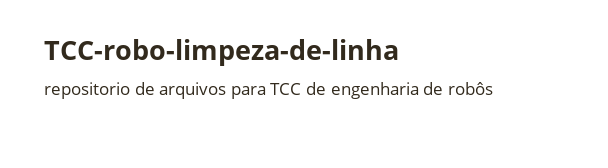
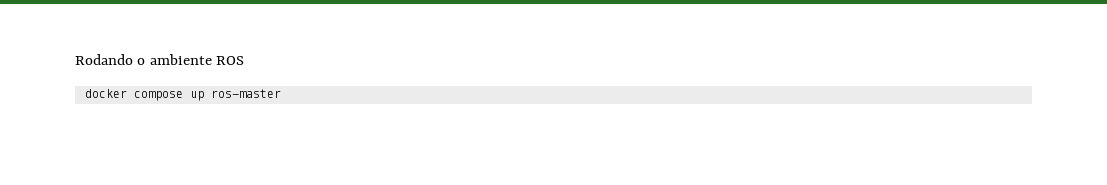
- TCC-robo-limpeza-de-linha
- repositorio de arquivos para TCC de engenharia de robôs
+ Rodando o ambiente ROS
+ docker compose up ros-master

